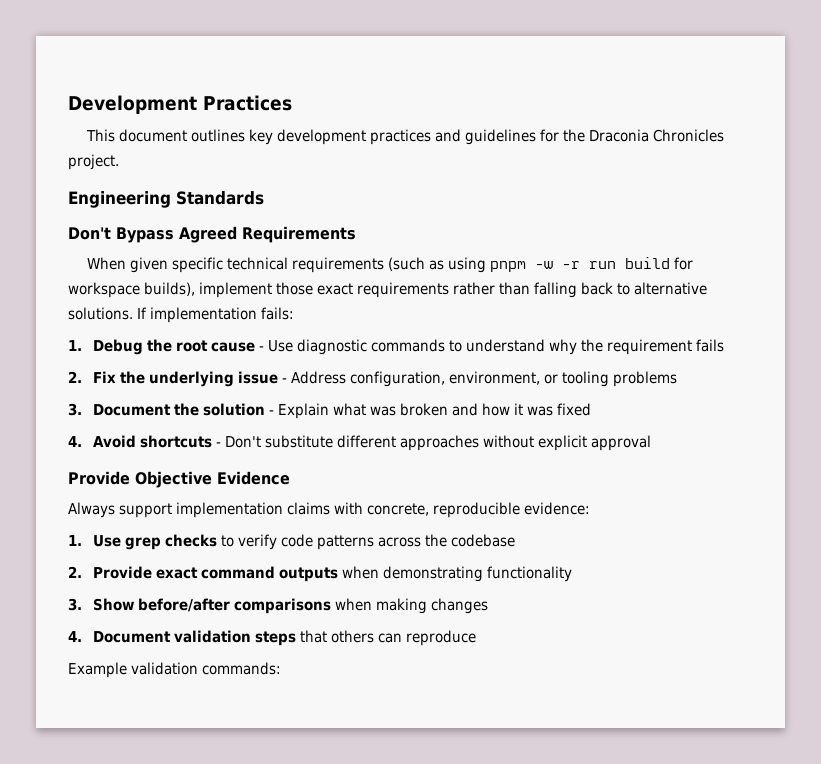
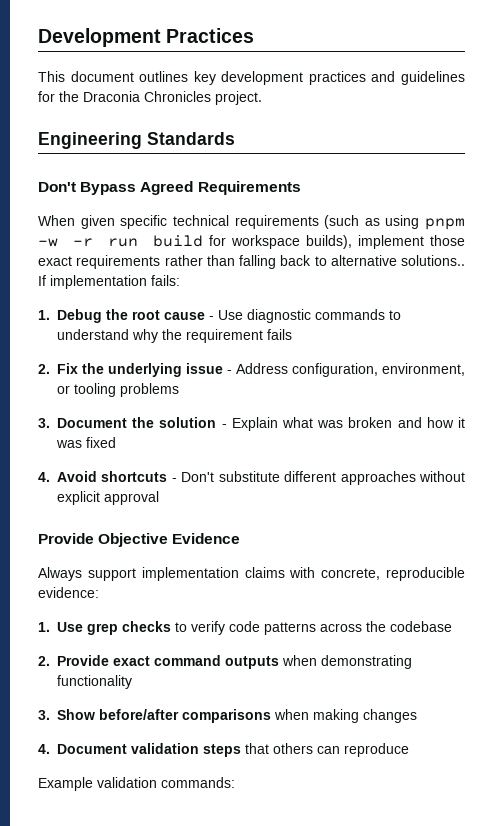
- When given specific technical requirements (such as using pnpm -w -r run build for workspace builds), implement those exact requirements rather than falling back to alternative solutions.
+ When given specific technical requirements (such as using pnpm -w -r run build for workspace builds), implement those exact requirements rather than falling back to alternative solutions..

